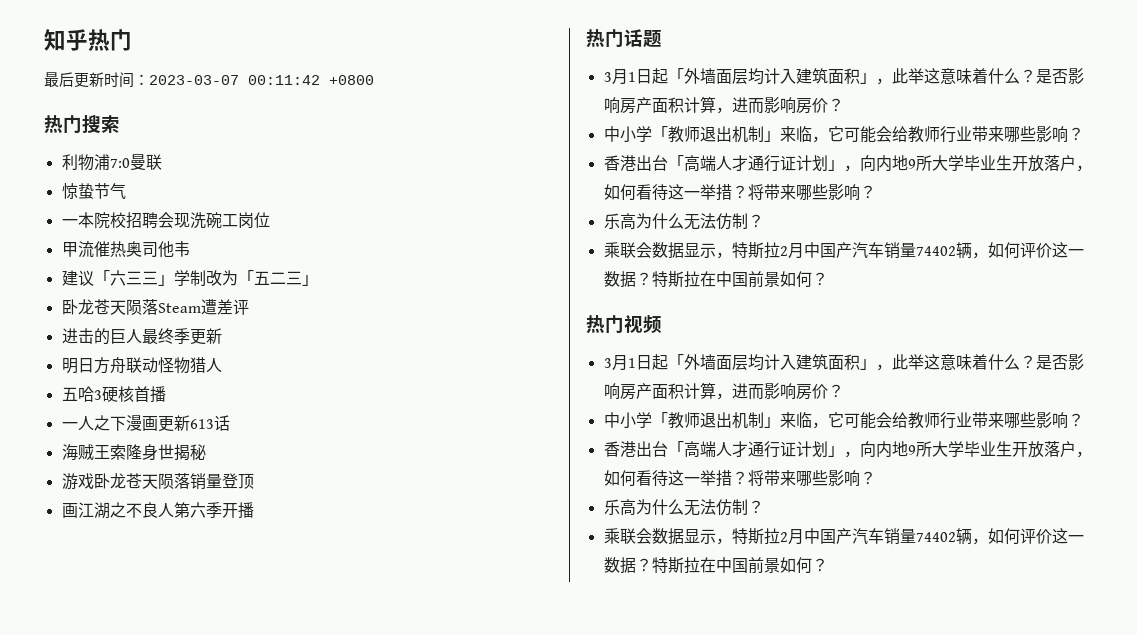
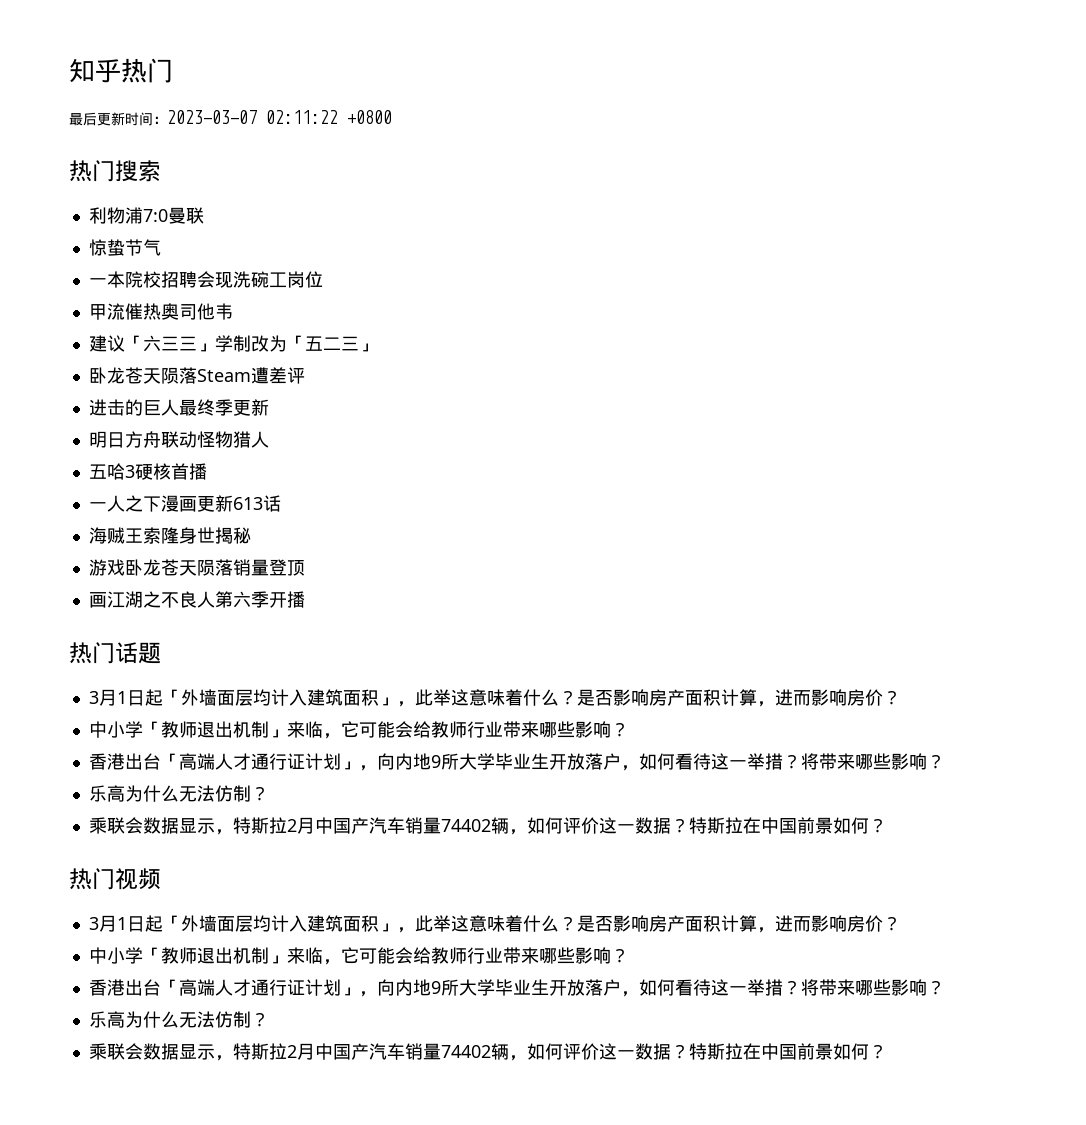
- 最后更新时间：2023-03-07 00:11:42 +0800
+ 最后更新时间：2023-03-07 02:11:22 +0800

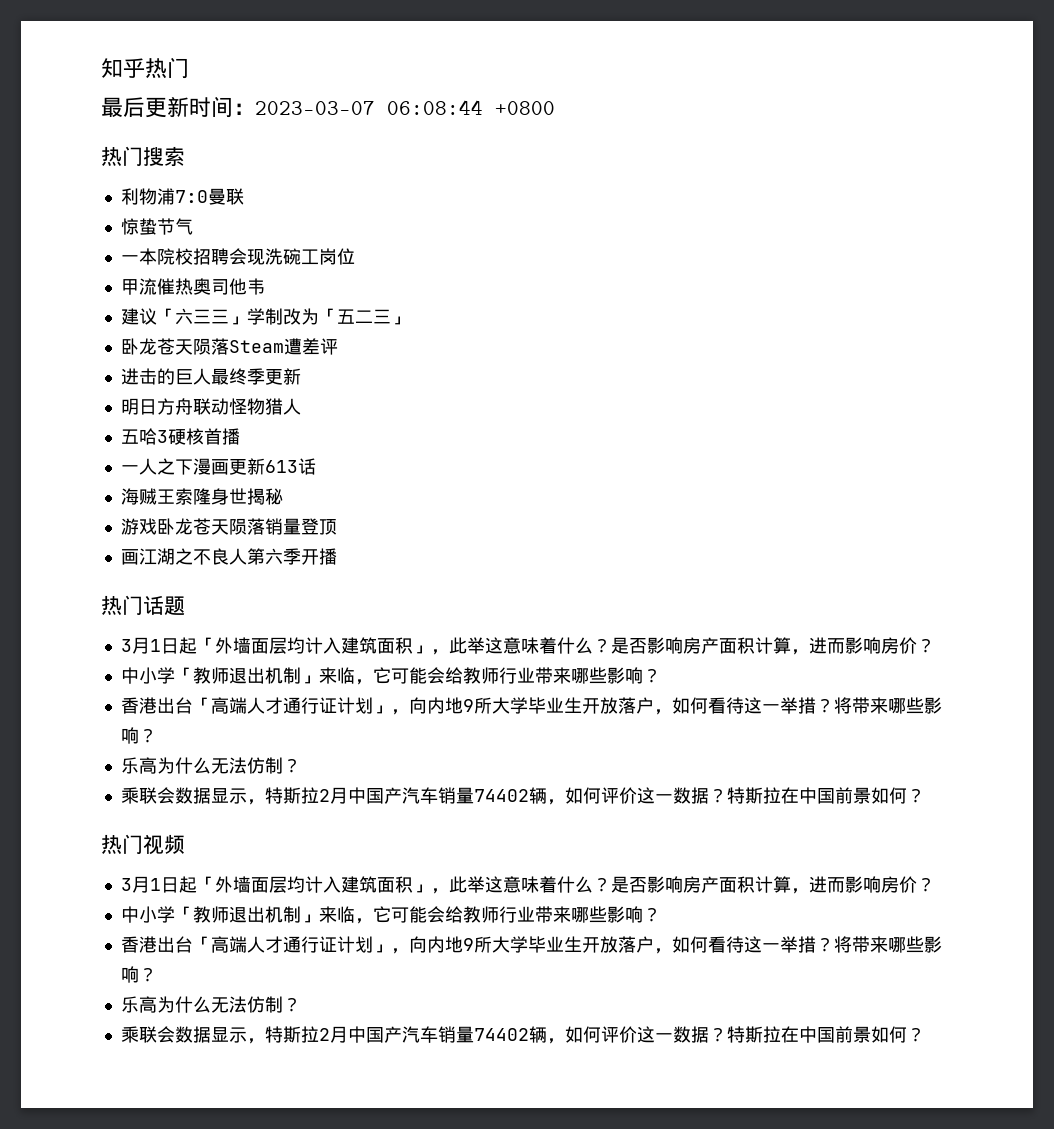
- 最后更新时间：2023-03-07 02:11:22 +0800
+ 最后更新时间：2023-03-07 06:08:44 +0800

